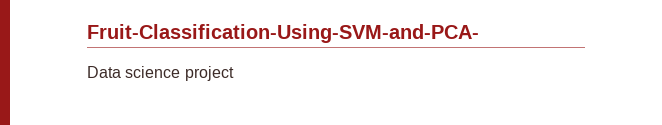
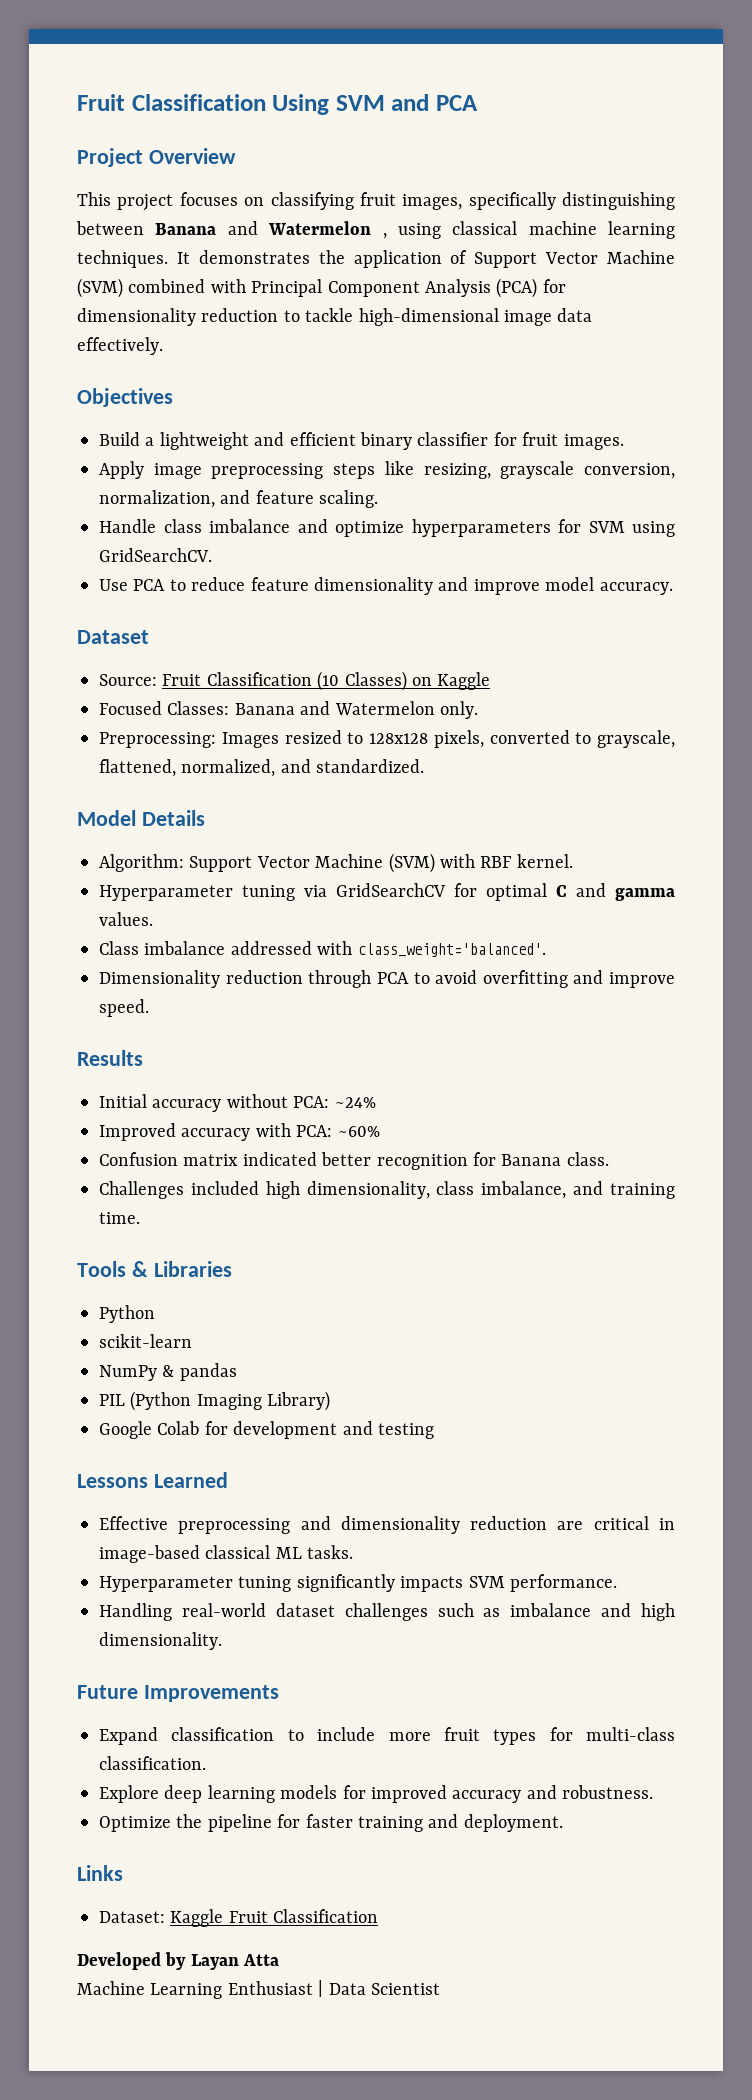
- Fruit-Classification-Using-SVM-and-PCA-
- Data science project
+ Fruit Classification Using SVM and PCA
+ Project Overview
+ This project focuses on classifying fruit images, specifically distinguishing between Banana and Watermelon , using classical machine learning techniques. It demonstrates the application of Support Vector Machine (SVM) combined with Principal Component Analysis (PCA) for dimensionality reduction to tackle high-dimensional image data effectively.
+ Objectives
+ Build a lightweight and efficient binary classifier for fruit images.
+ Apply image preprocessing steps like resizing, grayscale conversion, normalization, and feature scaling.
+ Handle class imbalance and optimize hyperparameters for SVM using GridSearchCV.
+ Use PCA to reduce feature dimensionality and improve model accuracy.
+ Dataset
+ Source: Fruit Classification (10 Classes) on Kaggle
+ Focused Classes: Banana and Watermelon only.
+ Preprocessing: Images resized to 128x128 pixels, converted to grayscale, flattened, normalized, and standardized.
+ Model Details
+ Algorithm: Support Vector Machine (SVM) with RBF kernel.
+ Hyperparameter tuning via GridSearchCV for optimal C and gamma values.
+ Class imbalance addressed with class_weight='balanced'.
+ Dimensionality reduction through PCA to avoid overfitting and improve speed.
+ Results
+ Initial accuracy without PCA: ~24%
+ Improved accuracy with PCA: ~60%
+ Confusion matrix indicated better recognition for Banana class.
+ Challenges included high dimensionality, class imbalance, and training time.
+ Tools & Libraries
+ Python
+ scikit-learn
+ NumPy & pandas
+ PIL (Python Imaging Library)
+ Google Colab for development and testing
+ Lessons Learned
+ Effective preprocessing and dimensionality reduction are critical in image-based classical ML tasks.
+ Hyperparameter tuning significantly impacts SVM performance.
+ Handling real-world dataset challenges such as imbalance and high dimensionality.
+ Future Improvements
+ Expand classification to include more fruit types for multi-class classification.
+ Explore deep learning models for improved accuracy and robustness.
+ Optimize the pipeline for faster training and deployment.
+ Links
+ Dataset: Kaggle Fruit Classification
+ Developed by Layan Atta
+ Machine Learning Enthusiast | Data Scientist

